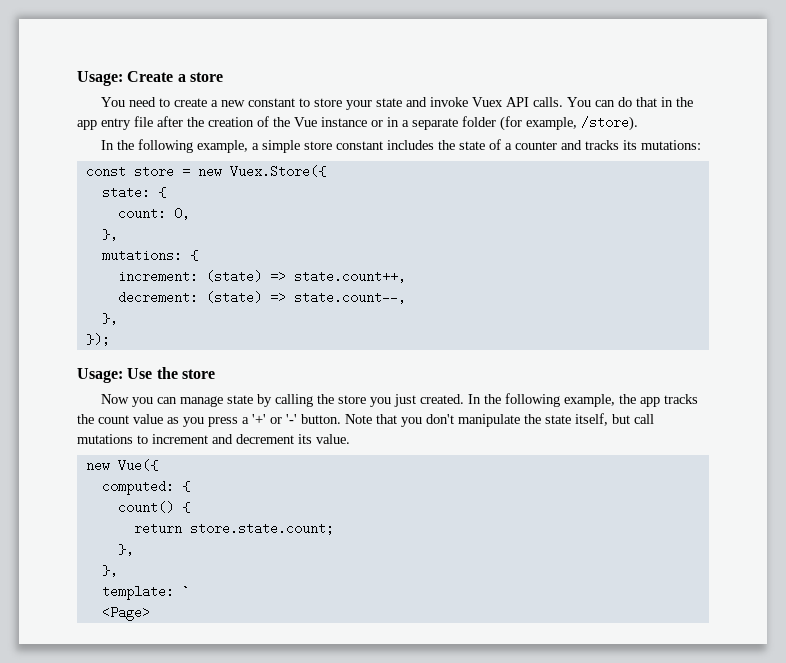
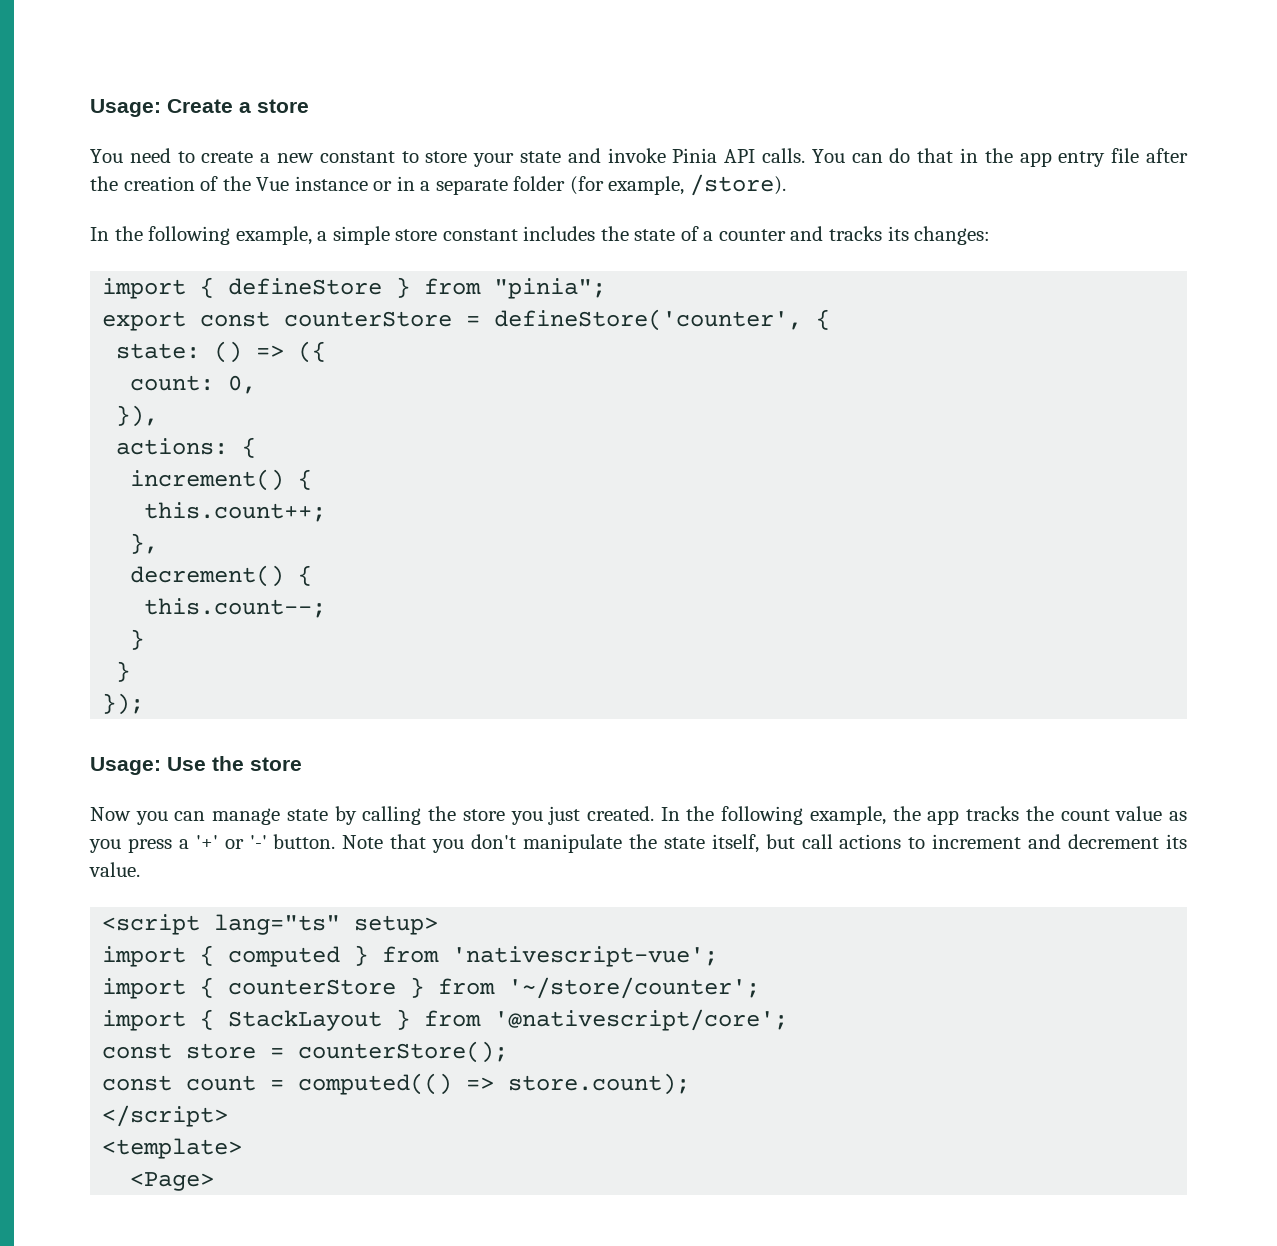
- You need to create a new constant to store your state and invoke Vuex API calls.
+ You need to create a new constant to store your state and invoke Pinia API calls.
- In the following example, a simple store constant includes the state of a counter and tracks its mutations:
- const store = new Vuex.Store({
- state: {
+ In the following example, a simple store constant includes the state of a counter and tracks its changes:
+ import { defineStore } from "pinia";
+ export const counterStore = defineStore('counter', {
+ state: () => ({
  count: 0,
+ }),
+ actions: {
+ increment() {
+ this.count++;
  },
- mutations: {
- increment: (state) => state.count++,
- decrement: (state) => state.count--,
- },
+ decrement() {
+ this.count--;
+ }
+ }
- Note that you don't manipulate the state itself, but call mutations to increment and decrement its value.
+ Note that you don't manipulate the state itself, but call actions to increment and decrement its value.
- new Vue({
- computed: {
- count() {
- return store.state.count;
- },
- },
- template: `
+ <script lang="ts" setup>
+ import { computed } from 'nativescript-vue';
+ import { counterStore } from '~/store/counter';
+ import { StackLayout } from '@nativescript/core';
+ const store = counterStore();
+ const count = computed(() => store.count);
+ </script>
+ <template>

